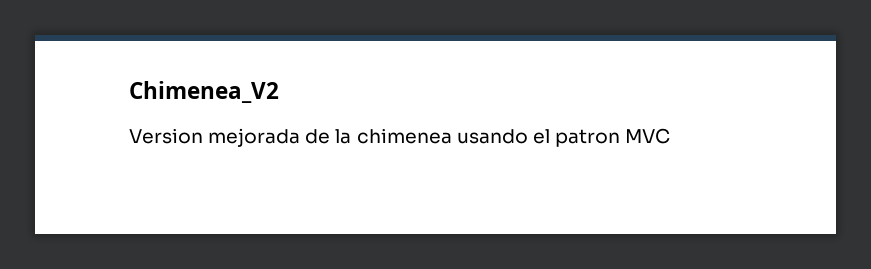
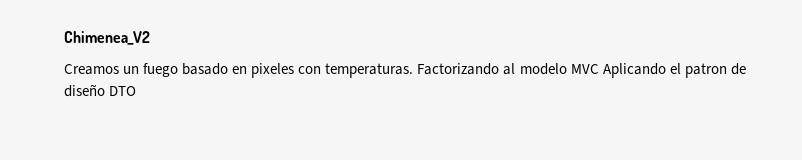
- Version mejorada de la chimenea usando el patron MVC
+ Creamos un fuego basado en pixeles con temperaturas. Factorizando al modelo MVC Aplicando el patron de diseño DTO

